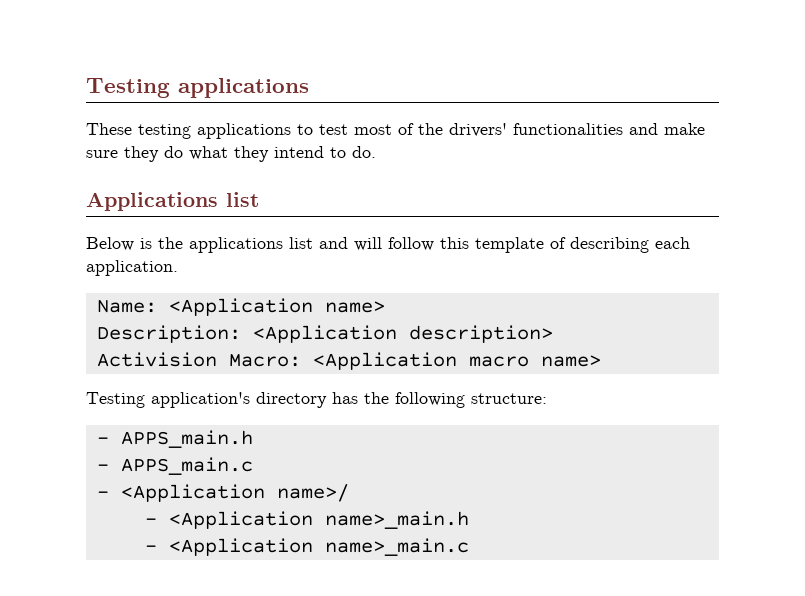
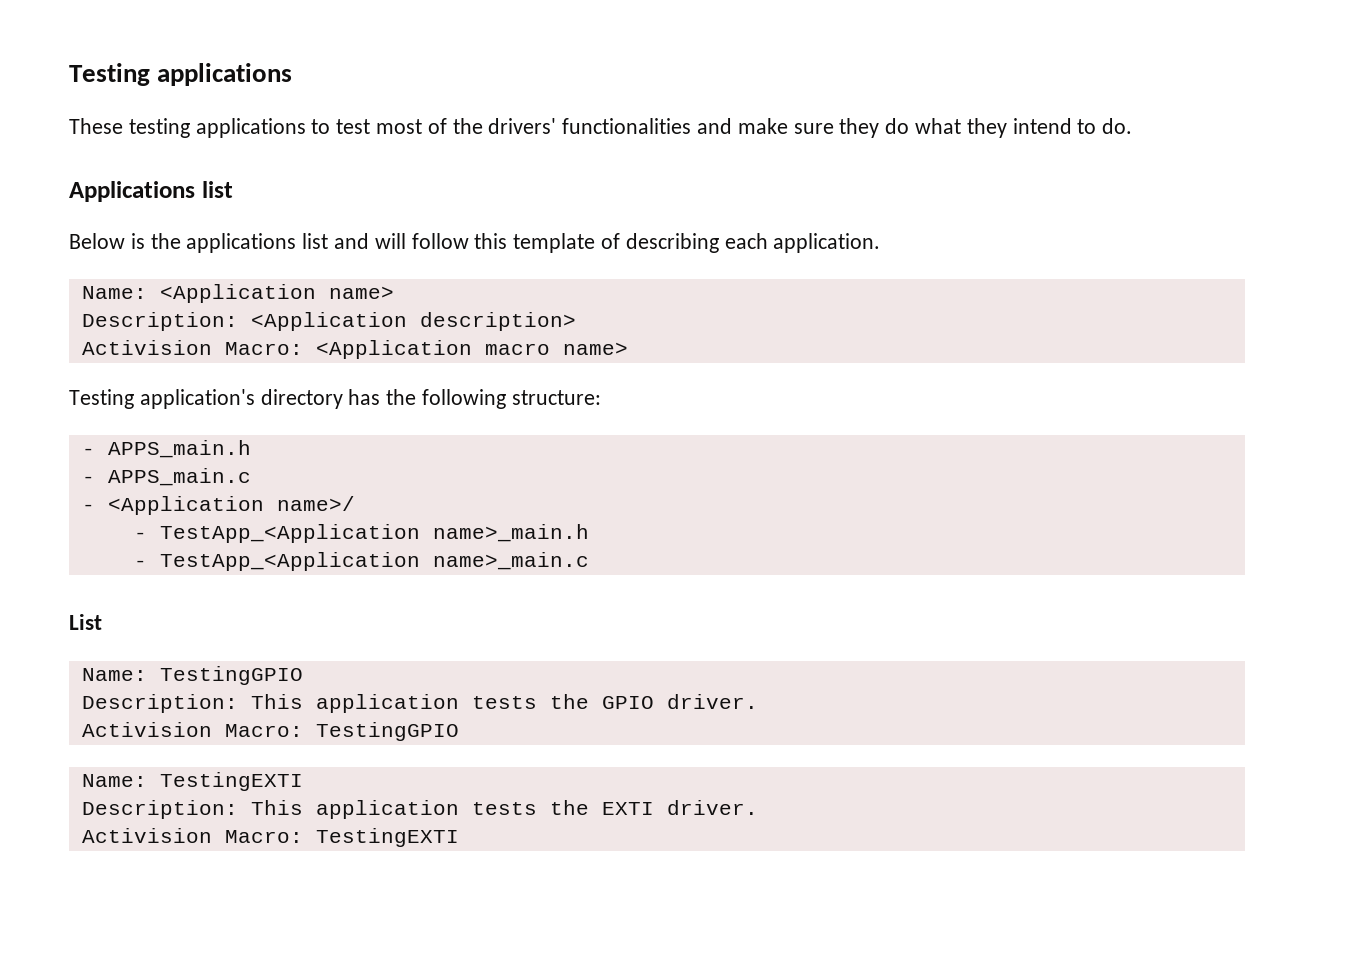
- - <Application name>_main.h
+ - TestApp_<Application name>_main.h
- - <Application name>_main.c
+ - TestApp_<Application name>_main.c
+ List
+ Name: TestingGPIO
+ Description: This application tests the GPIO driver.
+ Activision Macro: TestingGPIO
+ Name: TestingEXTI
+ Description: This application tests the EXTI driver.
+ Activision Macro: TestingEXTI

